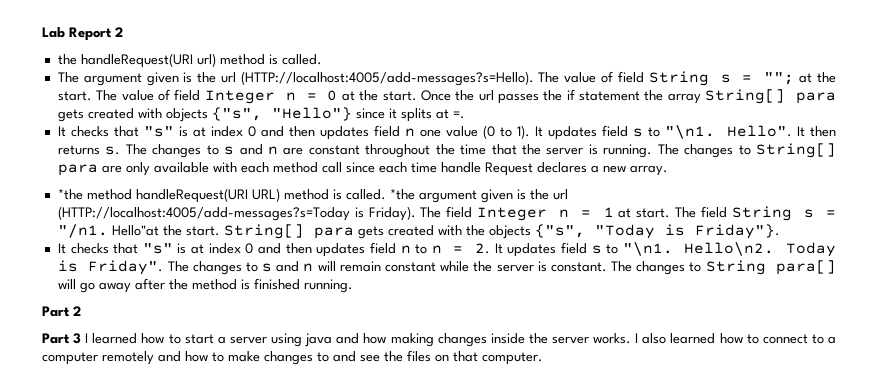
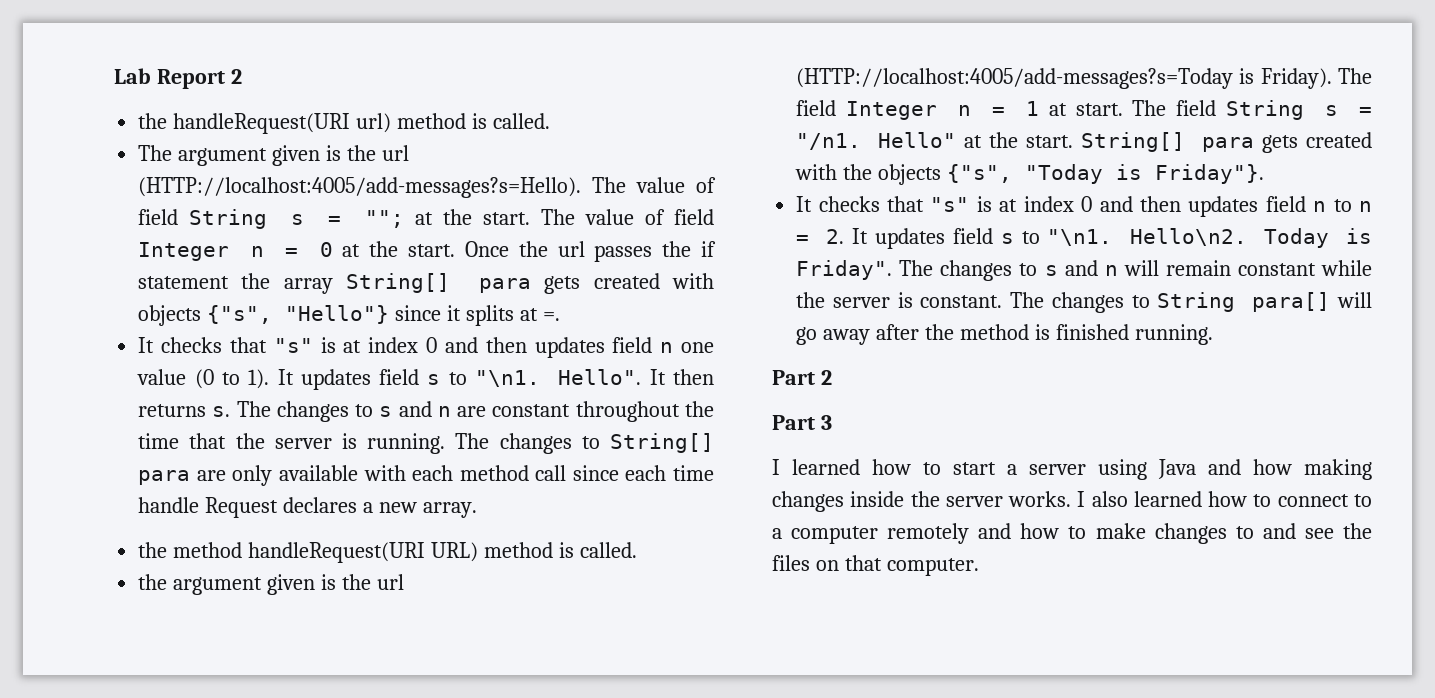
- *the method handleRequest(URI URL) method is called. *the argument given is the url (HTTP://localhost:4005/add-messages?s=Today is Friday).
+ the method handleRequest(URI URL) method is called.
+ the argument given is the url (HTTP://localhost:4005/add-messages?s=Today is Friday).
- Hello"at the start.
+ Hello" at the start.
- Part 3 I learned how to start a server using java and how making changes inside the server works.
+ Part 3
+ I learned how to start a server using Java and how making changes inside the server works.

